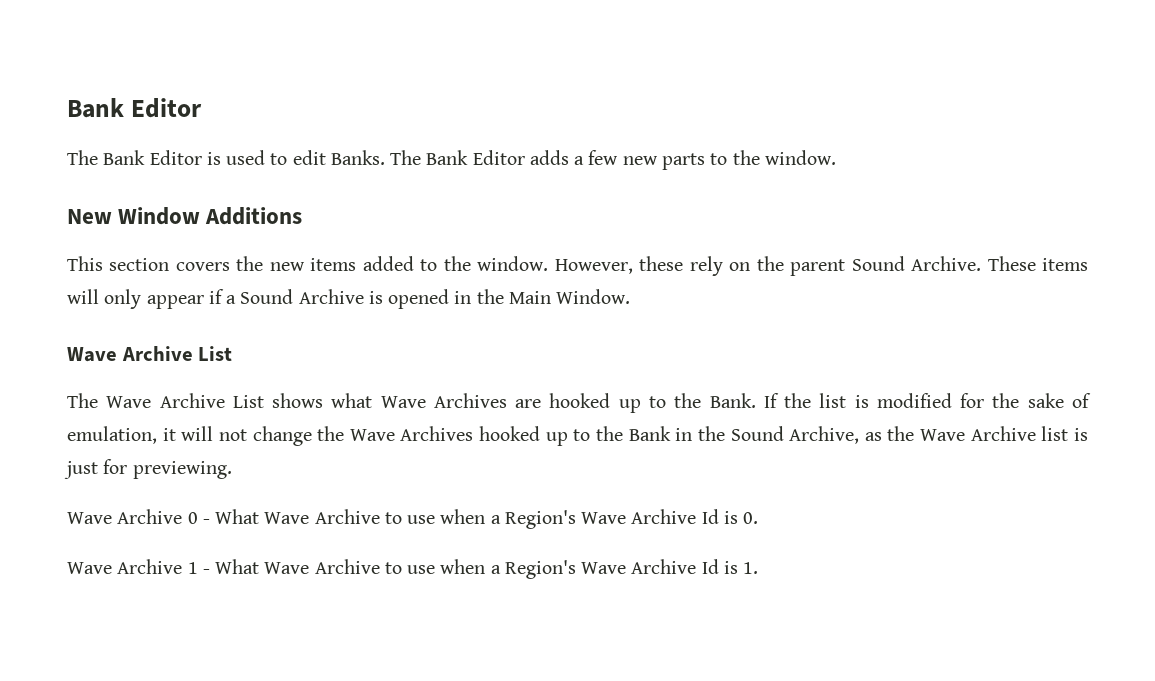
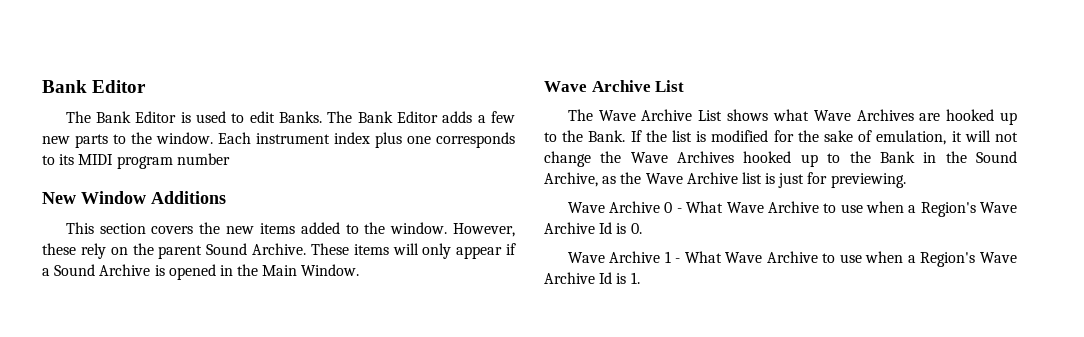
+ Each instrument index plus one corresponds to its MIDI program number

